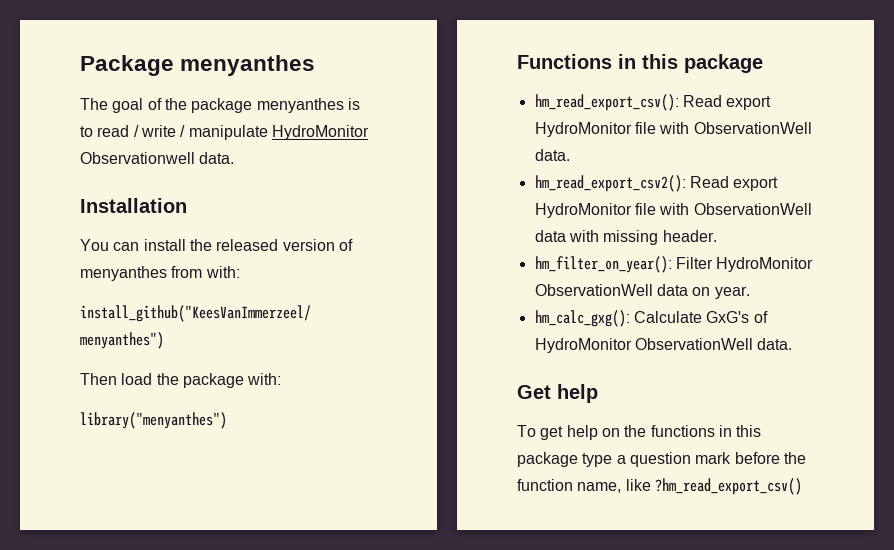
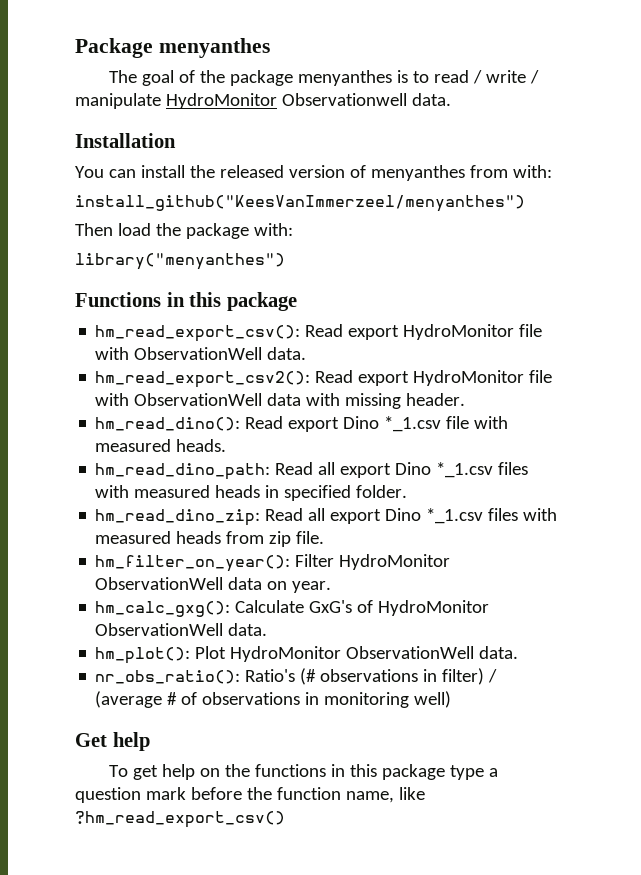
+ hm_read_dino(): Read export Dino *_1.csv file with measured heads.
+ hm_read_dino_path: Read all export Dino *_1.csv files with measured heads in specified folder.
+ hm_read_dino_zip: Read all export Dino *_1.csv files with measured heads from zip file.
+ hm_plot(): Plot HydroMonitor ObservationWell data.
+ nr_obs_ratio(): Ratio's (# observations in filter) / (average # of observations in monitoring well)

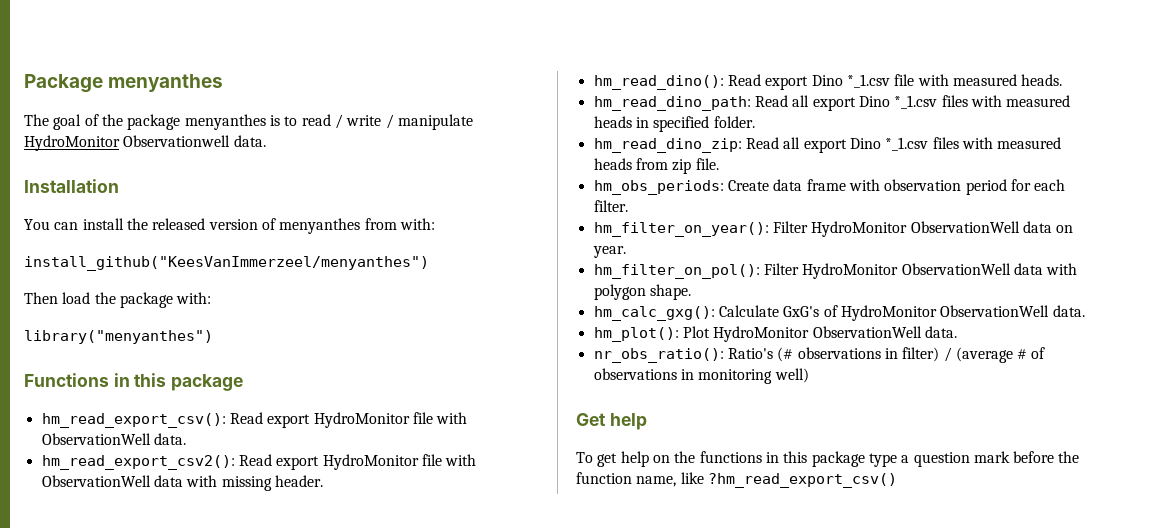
+ hm_obs_periods: Create data frame with observation period for each filter.
+ hm_filter_on_pol(): Filter HydroMonitor ObservationWell data with polygon shape.

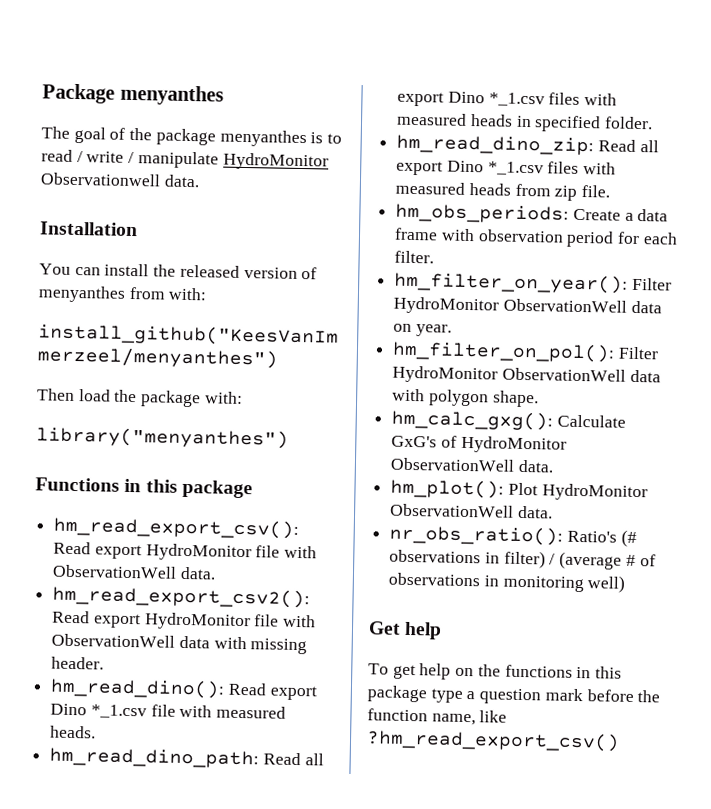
- hm_obs_periods: Create data frame with observation period for each filter.
+ hm_obs_periods: Create a data frame with observation period for each filter.

